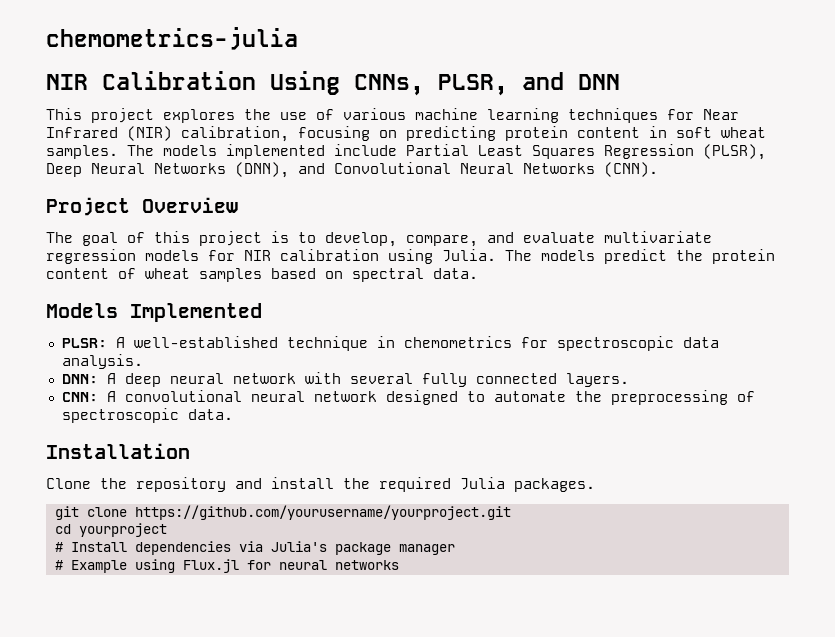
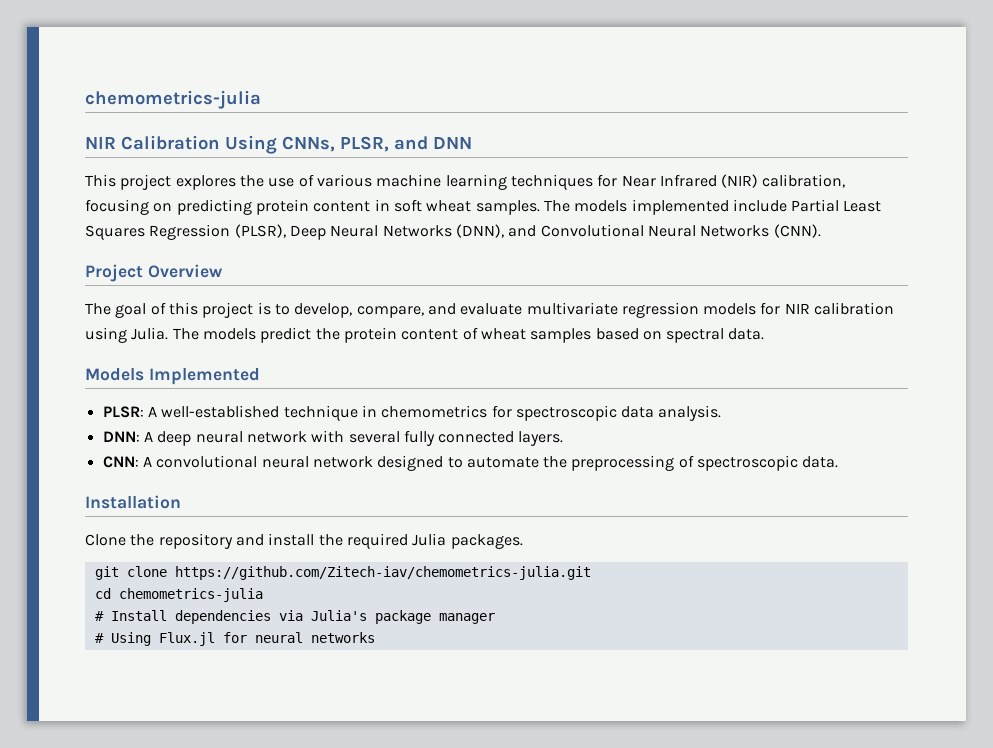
- git clone https://github.com/yourusername/yourproject.git
+ git clone https://github.com/Zitech-iav/chemometrics-julia.git
- cd yourproject
+ cd chemometrics-julia
- # Example using Flux.jl for neural networks
+ # Using Flux.jl for neural networks

